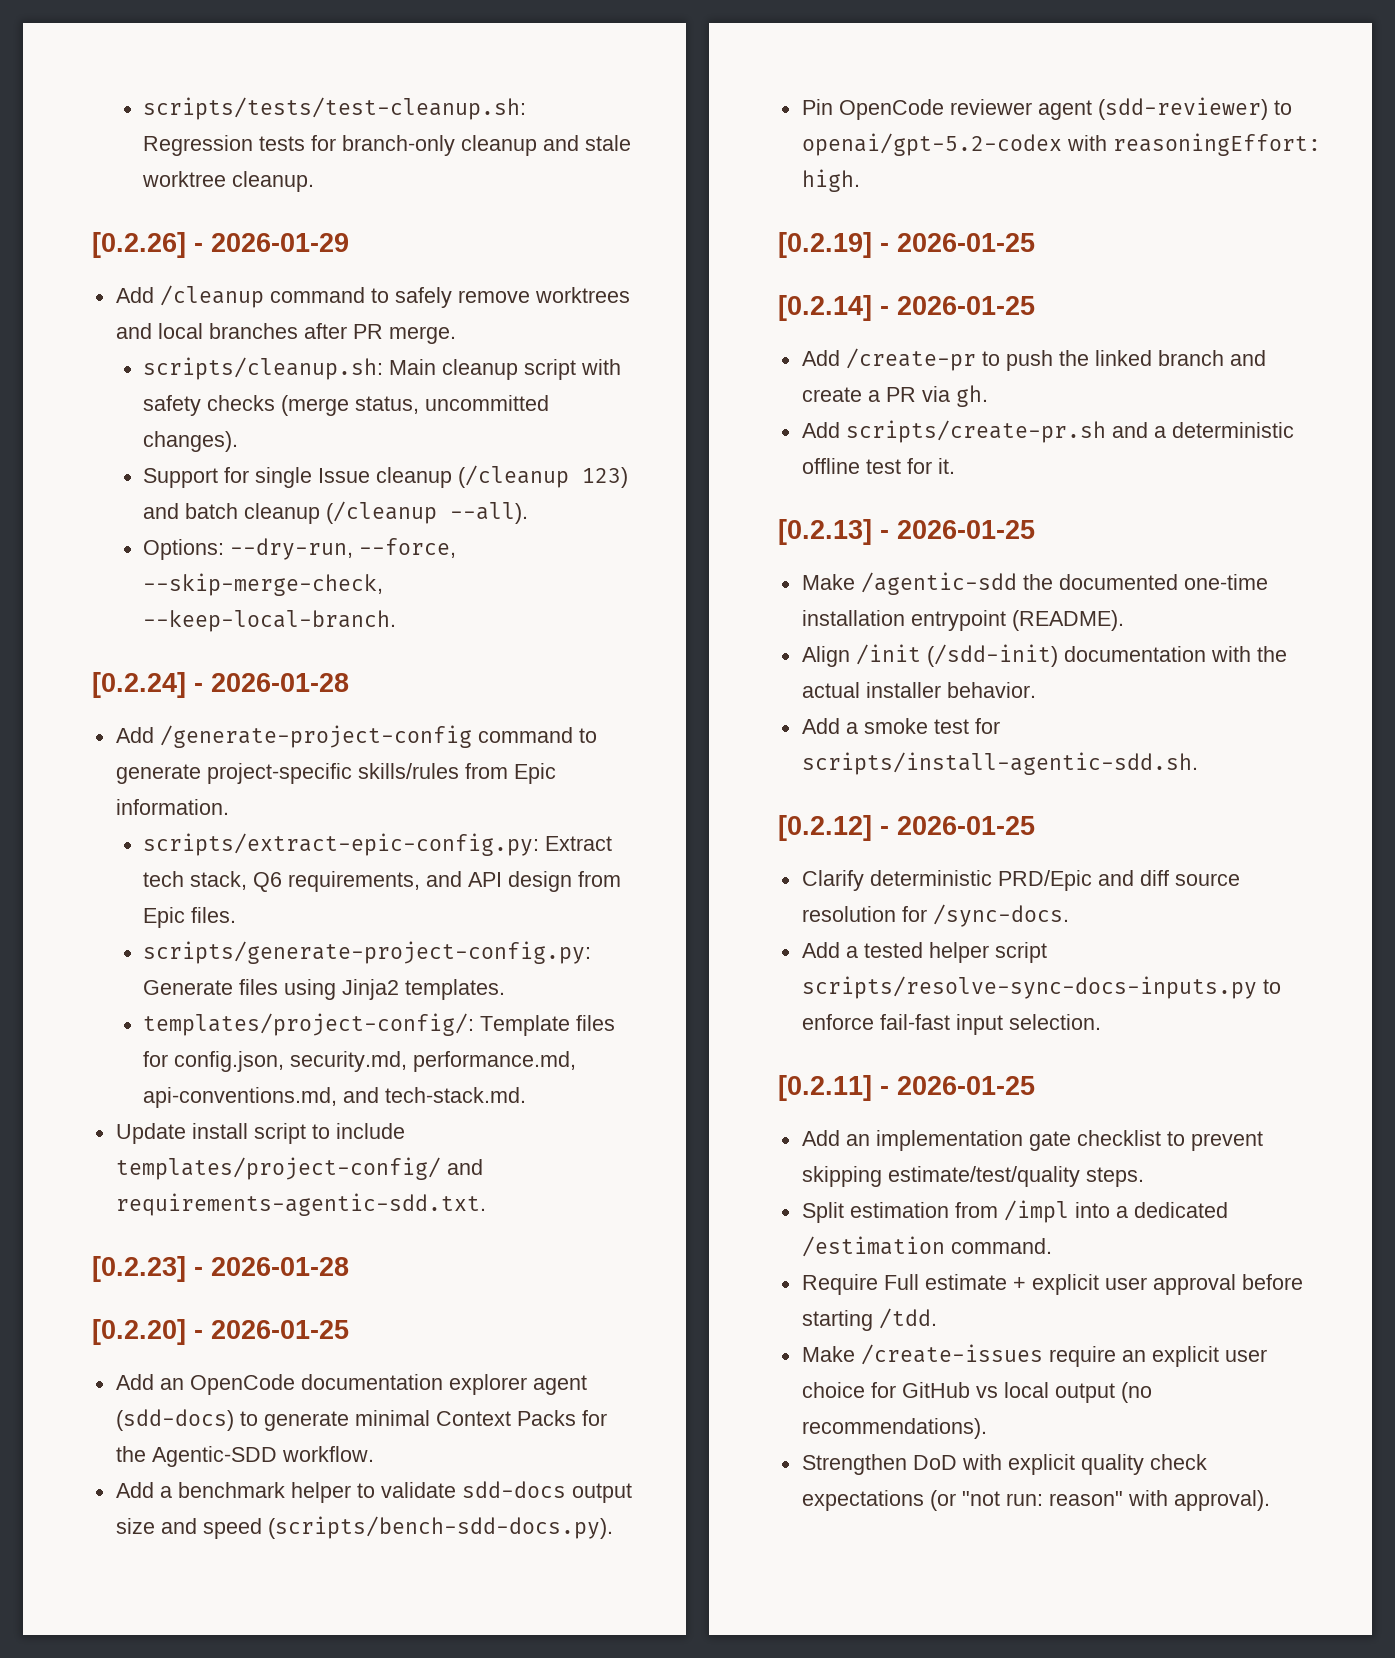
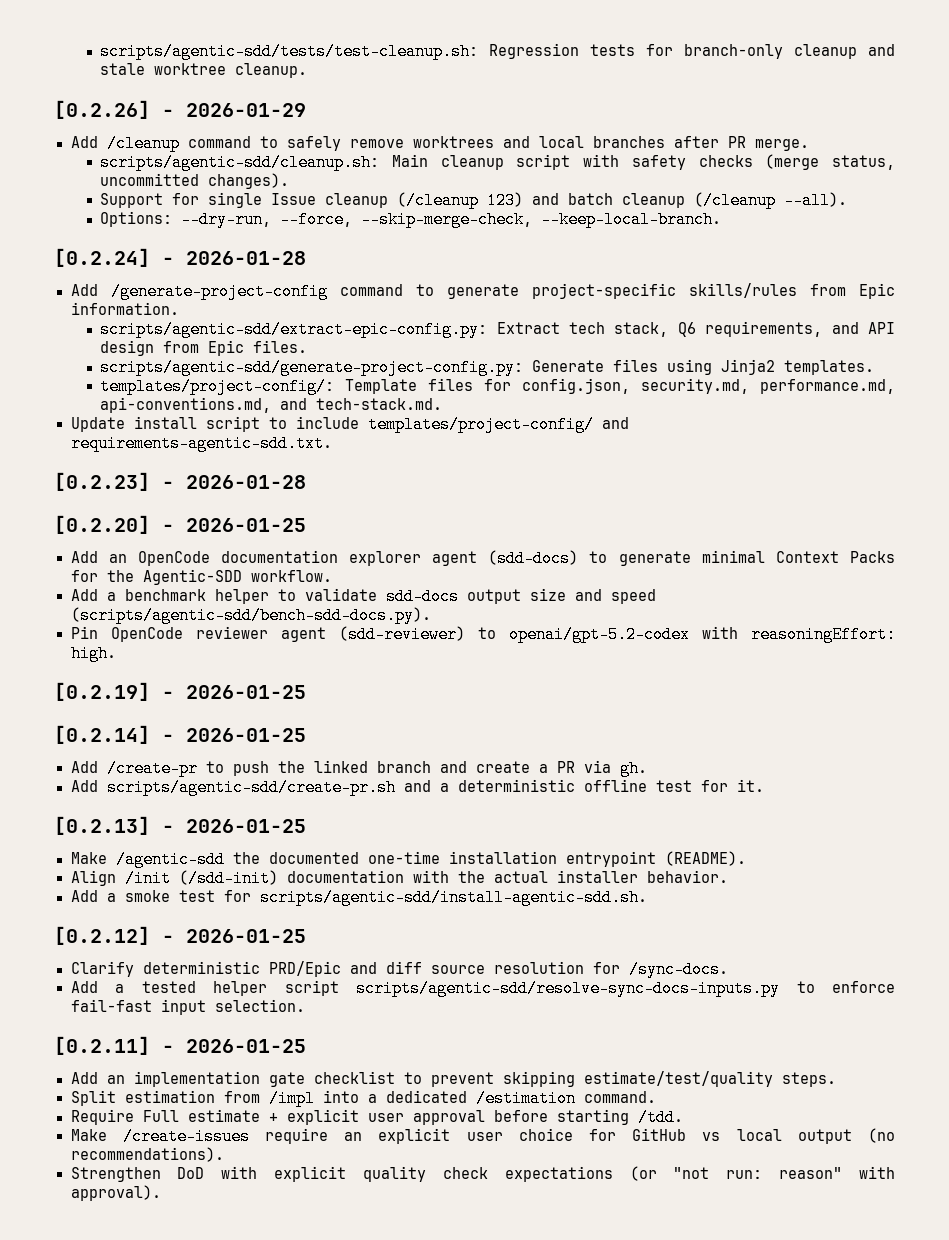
- scripts/tests/test-cleanup.sh: Regression tests for branch-only cleanup and stale worktree cleanup.
+ scripts/agentic-sdd/tests/test-cleanup.sh: Regression tests for branch-only cleanup and stale worktree cleanup.
- scripts/cleanup.sh: Main cleanup script with safety checks (merge status, uncommitted changes).
+ scripts/agentic-sdd/cleanup.sh: Main cleanup script with safety checks (merge status, uncommitted changes).
- scripts/extract-epic-config.py: Extract tech stack, Q6 requirements, and API design from Epic files.
+ scripts/agentic-sdd/extract-epic-config.py: Extract tech stack, Q6 requirements, and API design from Epic files.
- scripts/generate-project-config.py: Generate files using Jinja2 templates.
+ scripts/agentic-sdd/generate-project-config.py: Generate files using Jinja2 templates.
- Add a benchmark helper to validate sdd-docs output size and speed (scripts/bench-sdd-docs.py).
+ Add a benchmark helper to validate sdd-docs output size and speed (scripts/agentic-sdd/bench-sdd-docs.py).
- Add scripts/create-pr.sh and a deterministic offline test for it.
+ Add scripts/agentic-sdd/create-pr.sh and a deterministic offline test for it.
- Add a smoke test for scripts/install-agentic-sdd.sh.
+ Add a smoke test for scripts/agentic-sdd/install-agentic-sdd.sh.
- Add a tested helper script scripts/resolve-sync-docs-inputs.py to enforce fail-fast input selection.
+ Add a tested helper script scripts/agentic-sdd/resolve-sync-docs-inputs.py to enforce fail-fast input selection.

